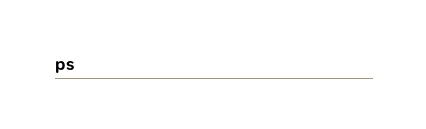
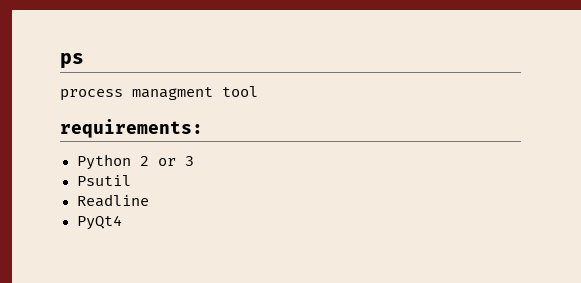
+ process managment tool
+ requirements:
+ Python 2 or 3
+ Psutil
+ Readline
+ PyQt4

